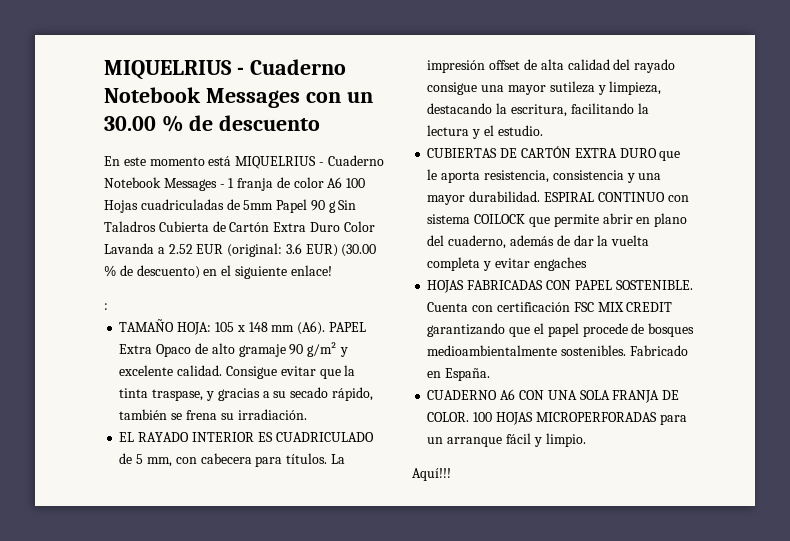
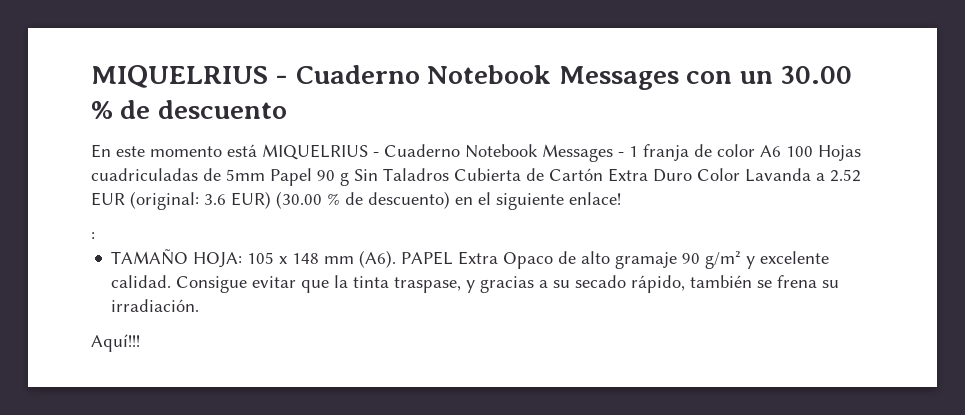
- EL RAYADO INTERIOR ES CUADRICULADO de 5 mm, con cabecera para títulos. La impresión offset de alta calidad del rayado consigue una mayor sutileza y limpieza, destacando la escritura, facilitando la lectura y el estudio.
- CUBIERTAS DE CARTÓN EXTRA DURO que le aporta resistencia, consistencia y una mayor durabilidad. ESPIRAL CONTINUO con sistema COILOCK que permite abrir en plano del cuaderno, además de dar la vuelta completa y evitar engaches
- HOJAS FABRICADAS CON PAPEL SOSTENIBLE. Cuenta con certificación FSC MIX CREDIT garantizando que el papel procede de bosques medioambientalmente sostenibles. Fabricado en España.
- CUADERNO A6 CON UNA SOLA FRANJA DE COLOR. 100 HOJAS MICROPERFORADAS para un arranque fácil y limpio.

